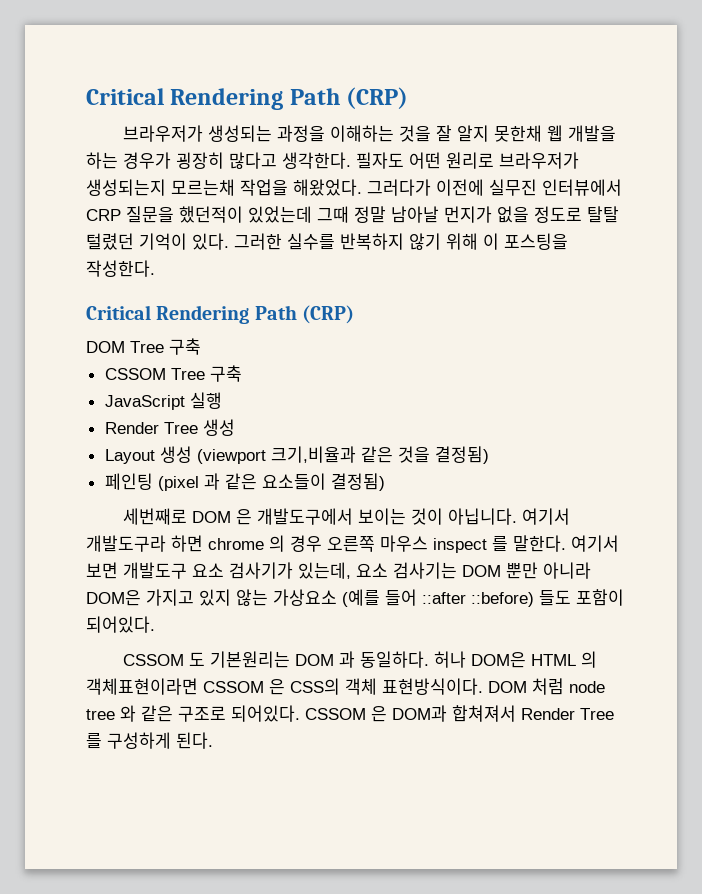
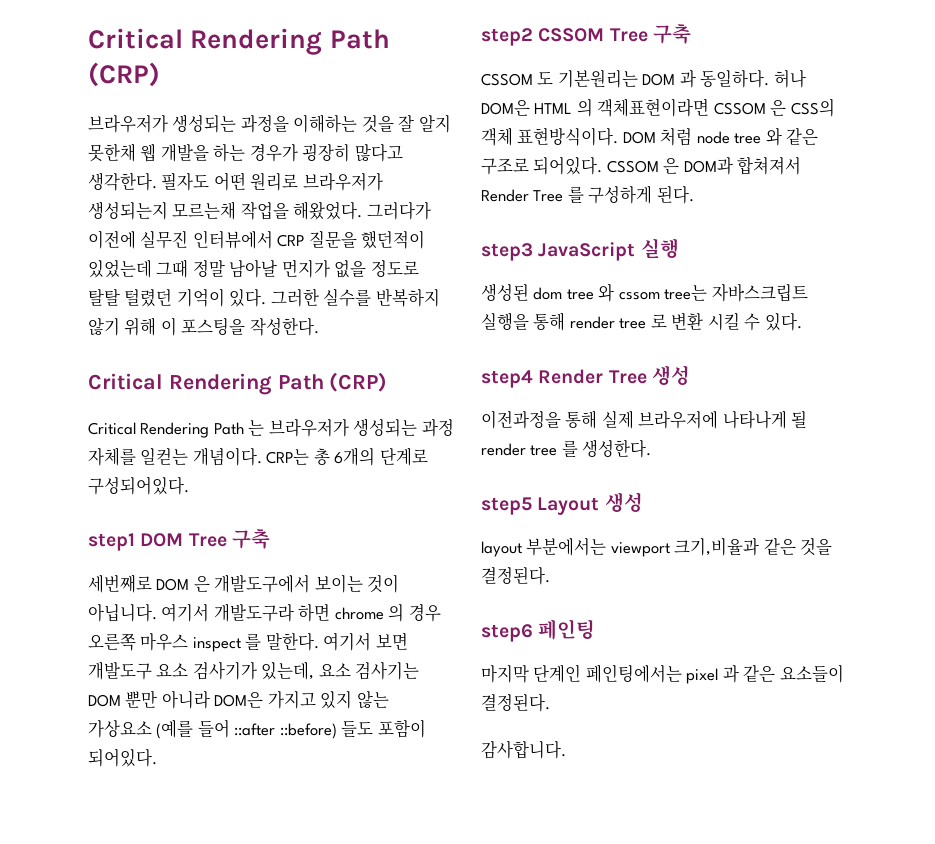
- DOM Tree 구축
- CSSOM Tree 구축
- JavaScript 실행
- Render Tree 생성
- Layout 생성 (viewport 크기,비율과 같은 것을 결정됨)
- 페인팅 (pixel 과 같은 요소들이 결정됨)
+ Critical Rendering Path 는 브라우저가 생성되는 과정 자체를 일컫는 개념이다. CRP는 총 6개의 단계로 구성되어있다.
+ step1 DOM Tree 구축
+ step2 CSSOM Tree 구축
+ step3 JavaScript 실행
+ 생성된 dom tree 와 cssom tree는 자바스크립트 실행을 통해 render tree 로 변환 시킬 수 있다.
+ step4 Render Tree 생성
+ 이전과정을 통해 실제 브라우저에 나타나게 될 render tree 를 생성한다.
+ step5 Layout 생성
+ layout 부분에서는 viewport 크기,비율과 같은 것을 결정된다.
+ step6 페인팅
+ 마지막 단계인 페인팅에서는 pixel 과 같은 요소들이 결정된다.
+ 감사합니다.

